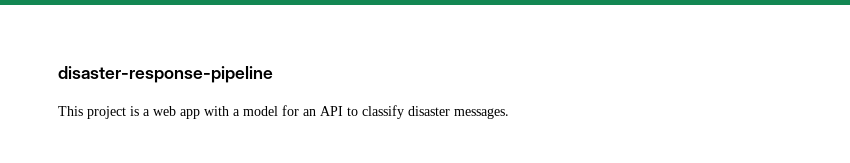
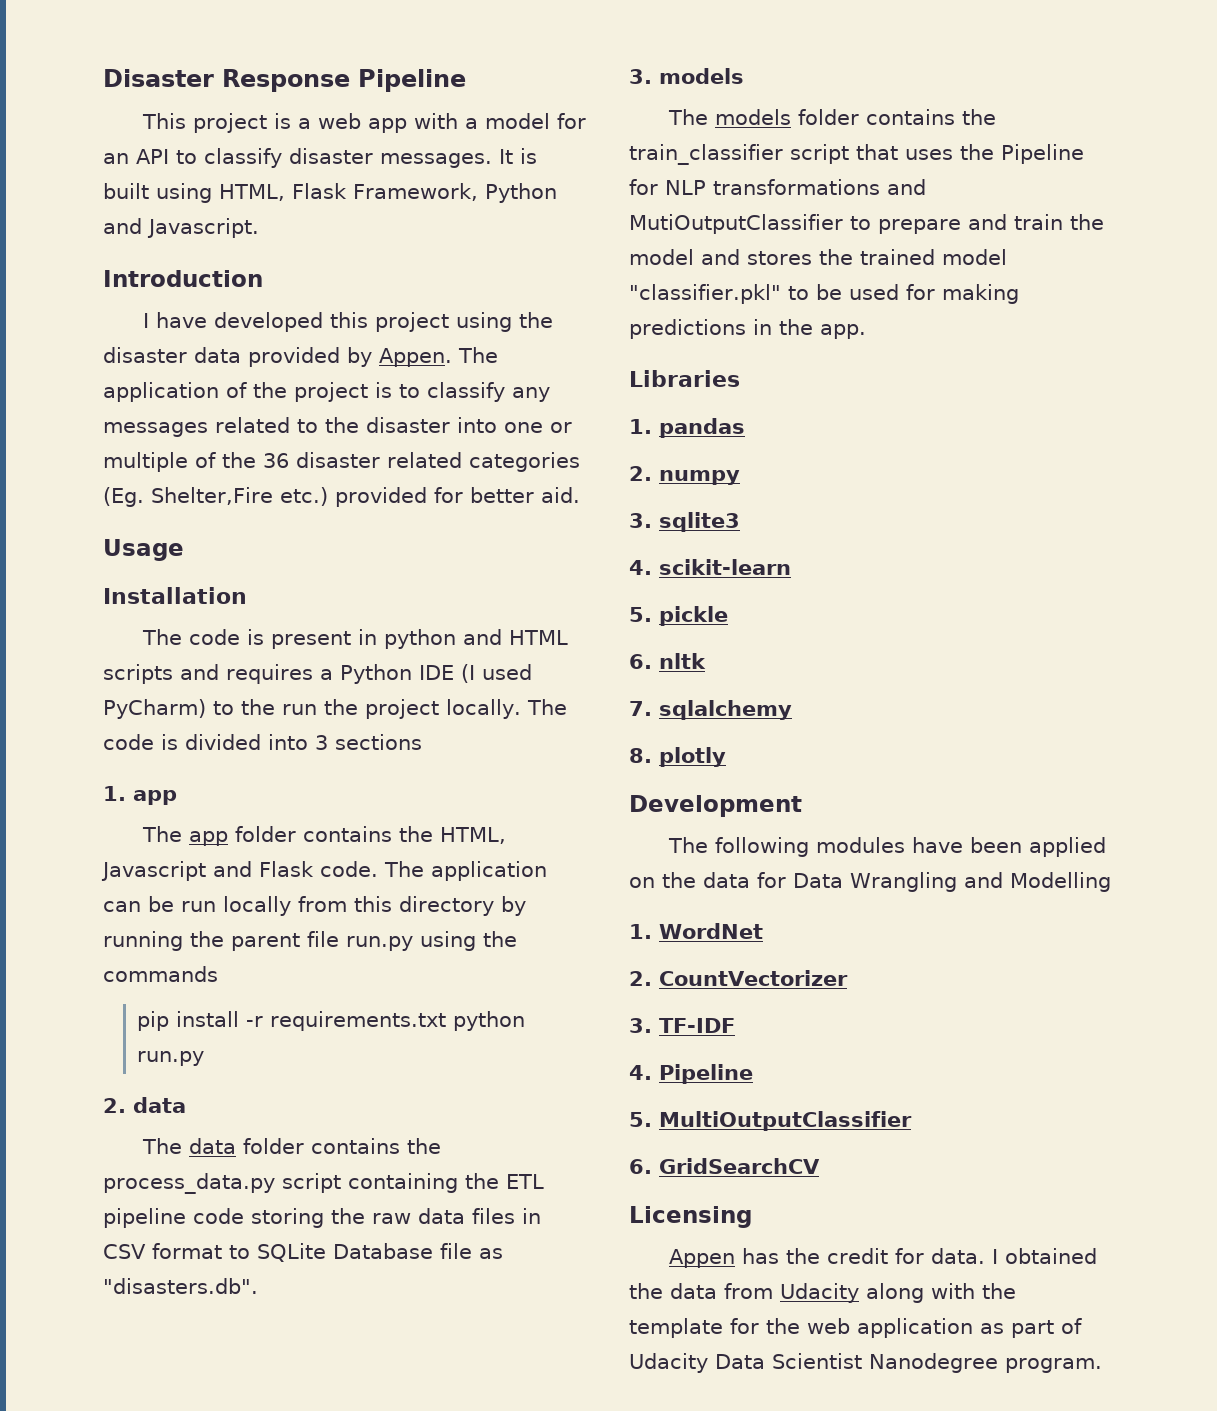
- disaster-response-pipeline
+ Disaster Response Pipeline
+ It is built using HTML, Flask Framework, Python and Javascript.
+ Introduction
+ I have developed this project using the disaster data provided by Appen. The application of the project is to classify any messages related to the disaster into one or multiple of the 36 disaster related categories (Eg. Shelter,Fire etc.) provided for better aid.
+ Usage
+ Installation
+ The code is present in python and HTML scripts and requires a Python IDE (I used PyCharm) to the run the project locally. The code is divided into 3 sections
+ 1. app
+ The app folder contains the HTML, Javascript and Flask code. The application can be run locally from this directory by running the parent file run.py using the commands
+ pip install -r requirements.txt python run.py
+ 2. data
+ The data folder contains the process_data.py script containing the ETL pipeline code storing the raw data files in CSV format to SQLite Database file as "disasters.db".
+ 3. models
+ The models folder contains the train_classifier script that uses the Pipeline for NLP transformations and MutiOutputClassifier to prepare and train the model and stores the trained model "classifier.pkl" to be used for making predictions in the app.
+ Libraries
+ 1. pandas
+ 2. numpy
+ 3. sqlite3
+ 4. scikit-learn
+ 5. pickle
+ 6. nltk
+ 7. sqlalchemy
+ 8. plotly
+ Development
+ The following modules have been applied on the data for Data Wrangling and Modelling
+ 1. WordNet
+ 2. CountVectorizer
+ 3. TF-IDF
+ 4. Pipeline
+ 5. MultiOutputClassifier
+ 6. GridSearchCV
+ Licensing
+ Appen has the credit for data. I obtained the data from Udacity along with the template for the web application as part of Udacity Data Scientist Nanodegree program.

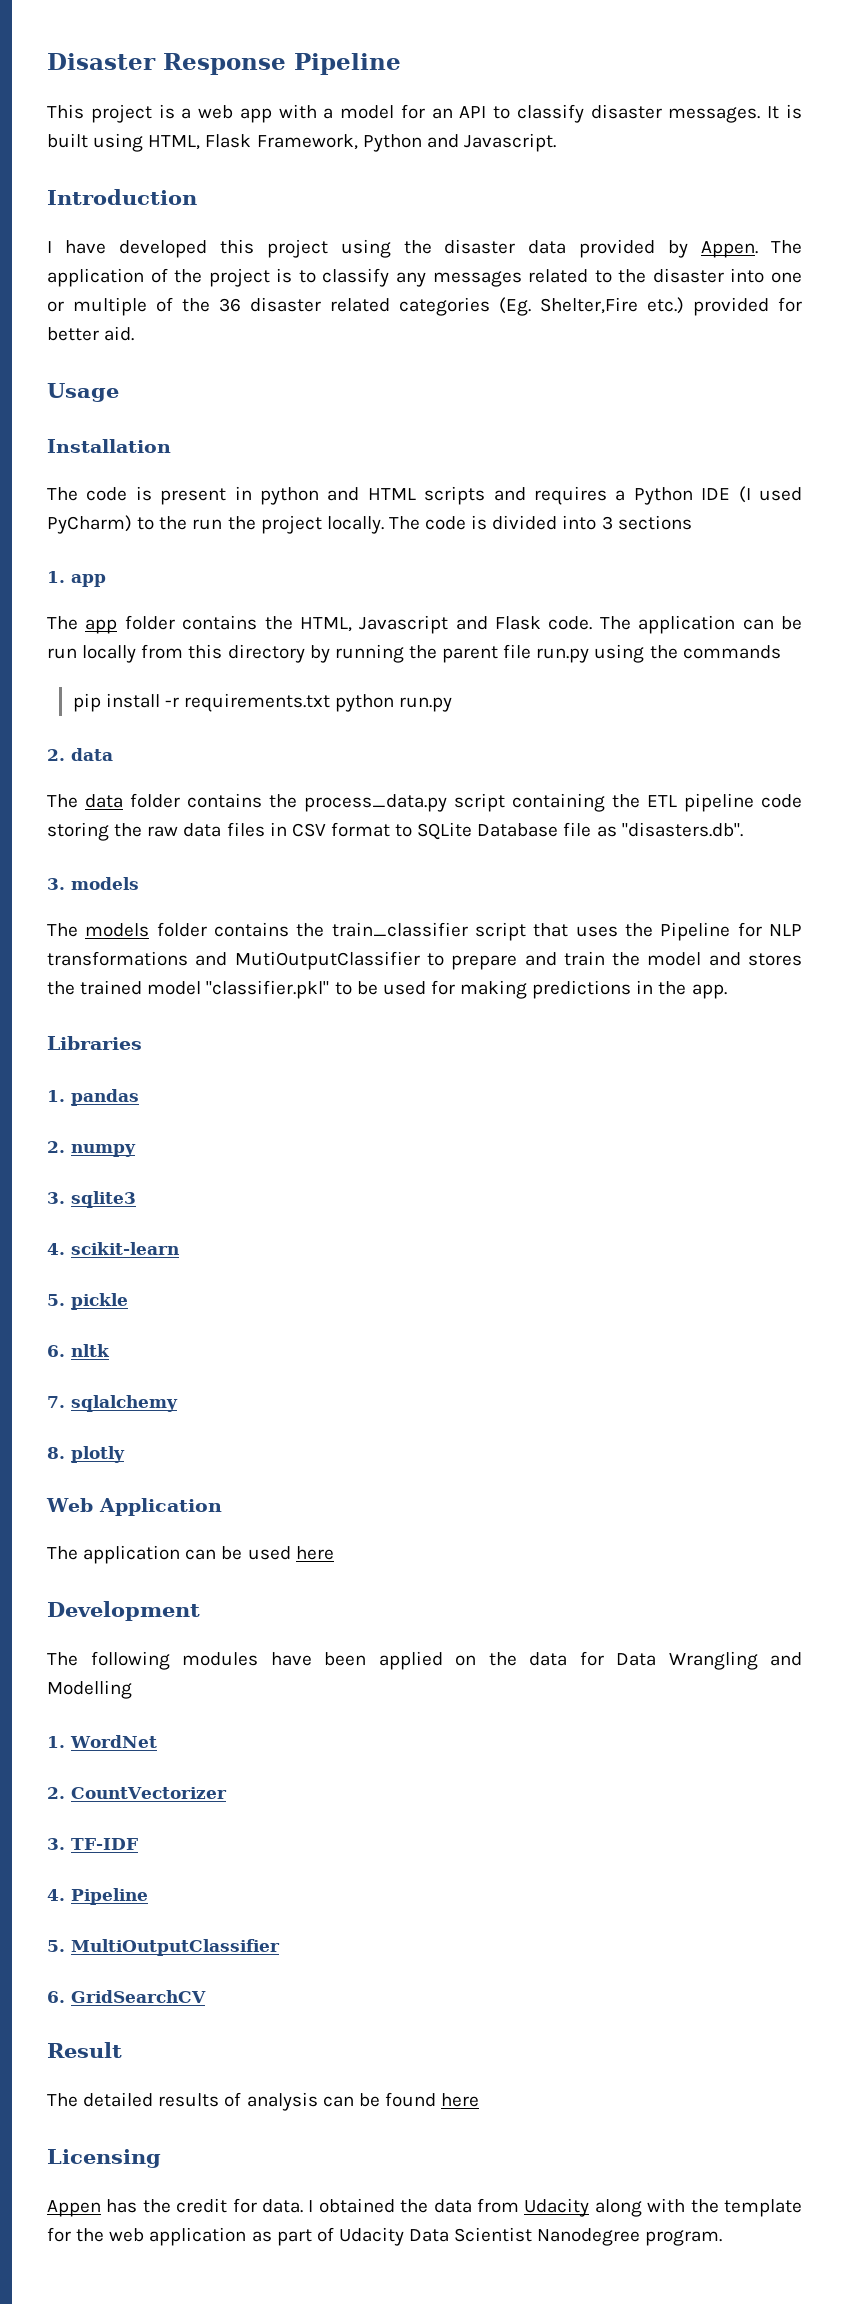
+ Web Application
+ The application can be used here
+ Result
+ The detailed results of analysis can be found here

